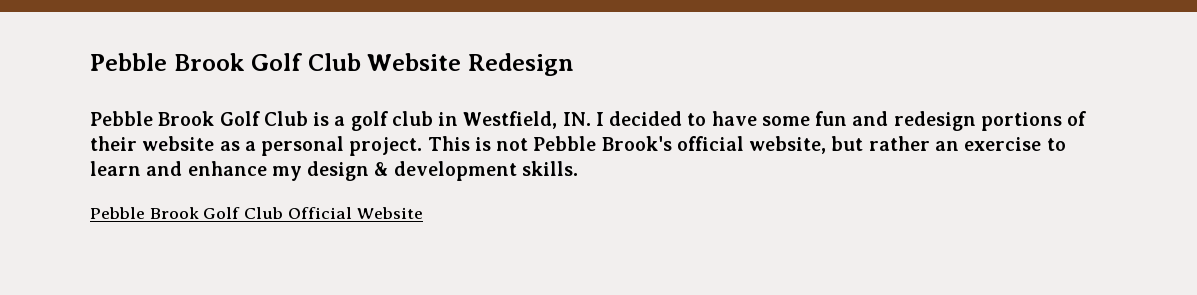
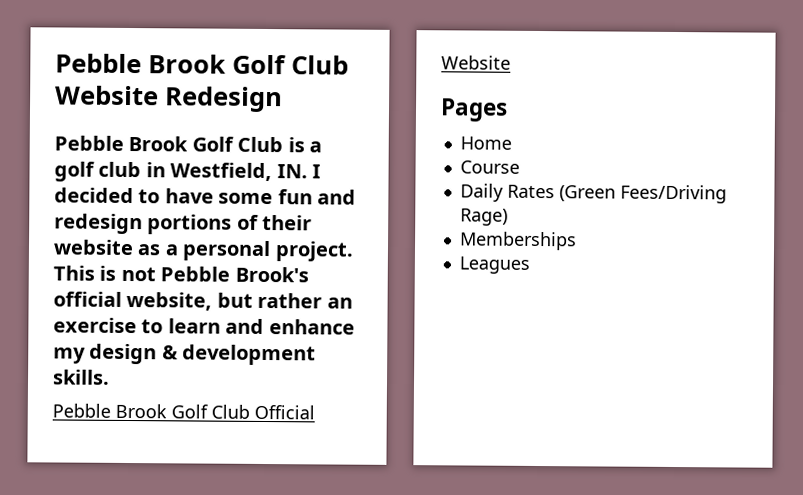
+ Pages
+ Home
+ Course
+ Daily Rates (Green Fees/Driving Rage)
+ Memberships
+ Leagues

